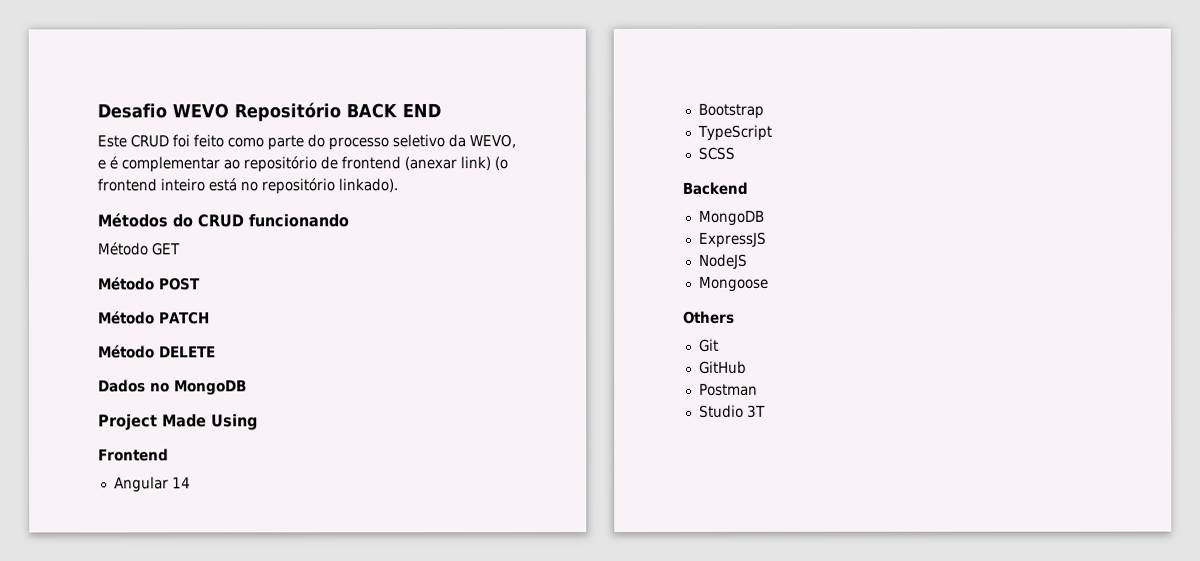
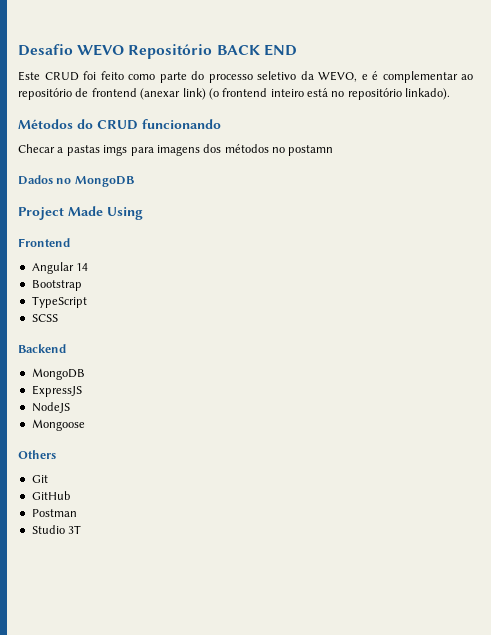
- Método GET
- Método POST
- Método PATCH
- Método DELETE
+ Checar a pastas imgs para imagens dos métodos no postamn

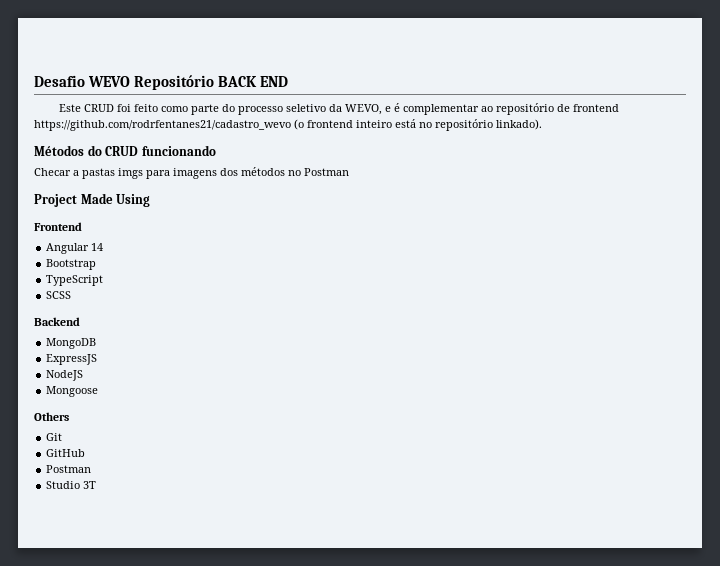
- Este CRUD foi feito como parte do processo seletivo da WEVO, e é complementar ao repositório de frontend (anexar link) (o frontend inteiro está no repositório linkado).
+ Este CRUD foi feito como parte do processo seletivo da WEVO, e é complementar ao repositório de frontend https://github.com/rodrfentanes21/cadastro_wevo (o frontend inteiro está no repositório linkado).
- Checar a pastas imgs para imagens dos métodos no postamn
- Dados no MongoDB
+ Checar a pastas imgs para imagens dos métodos no Postman

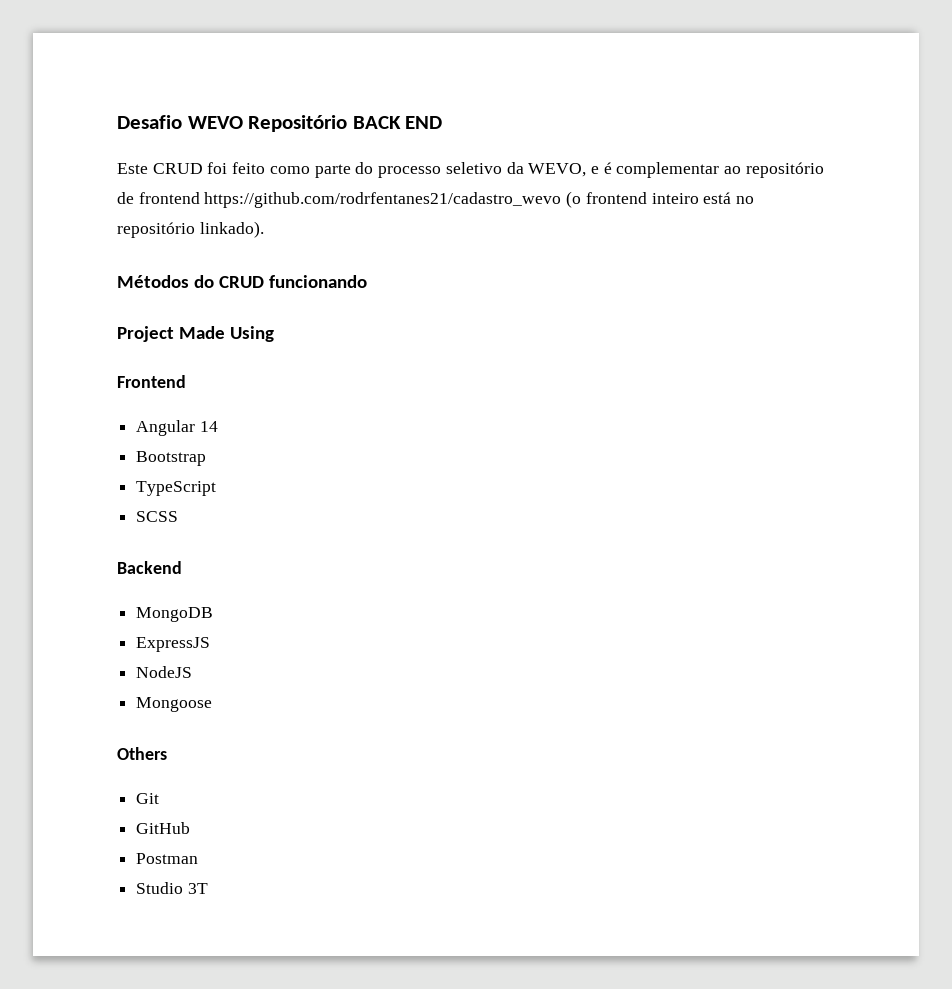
- Checar a pastas imgs para imagens dos métodos no Postman

